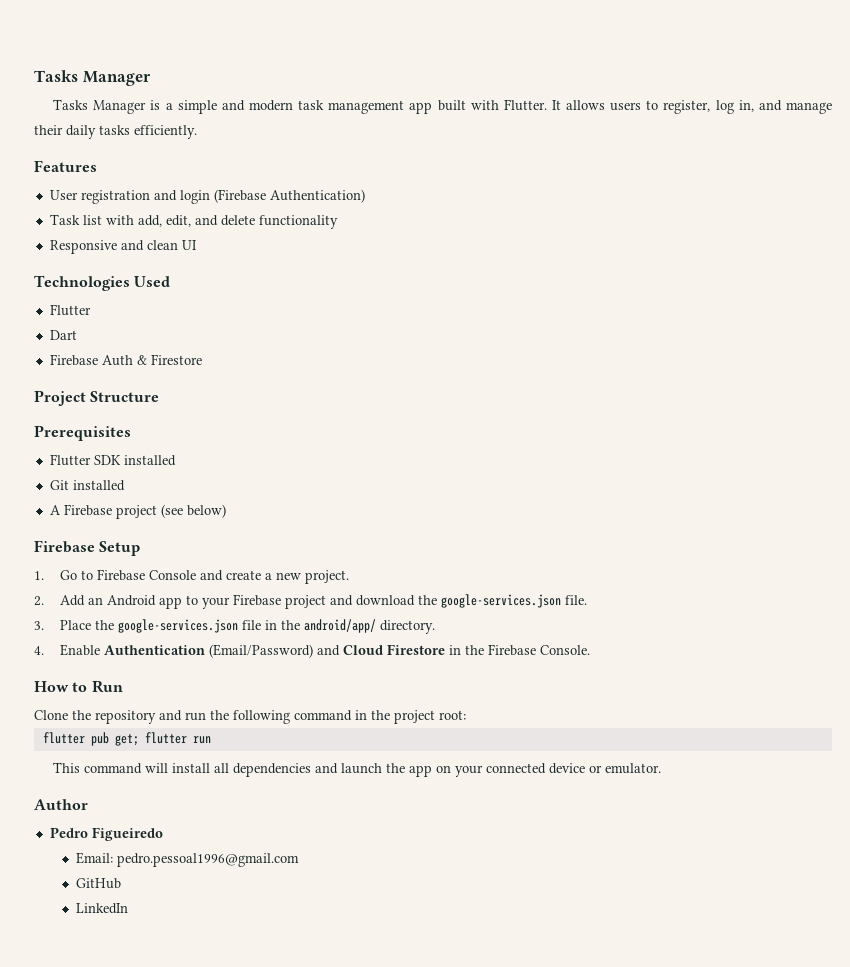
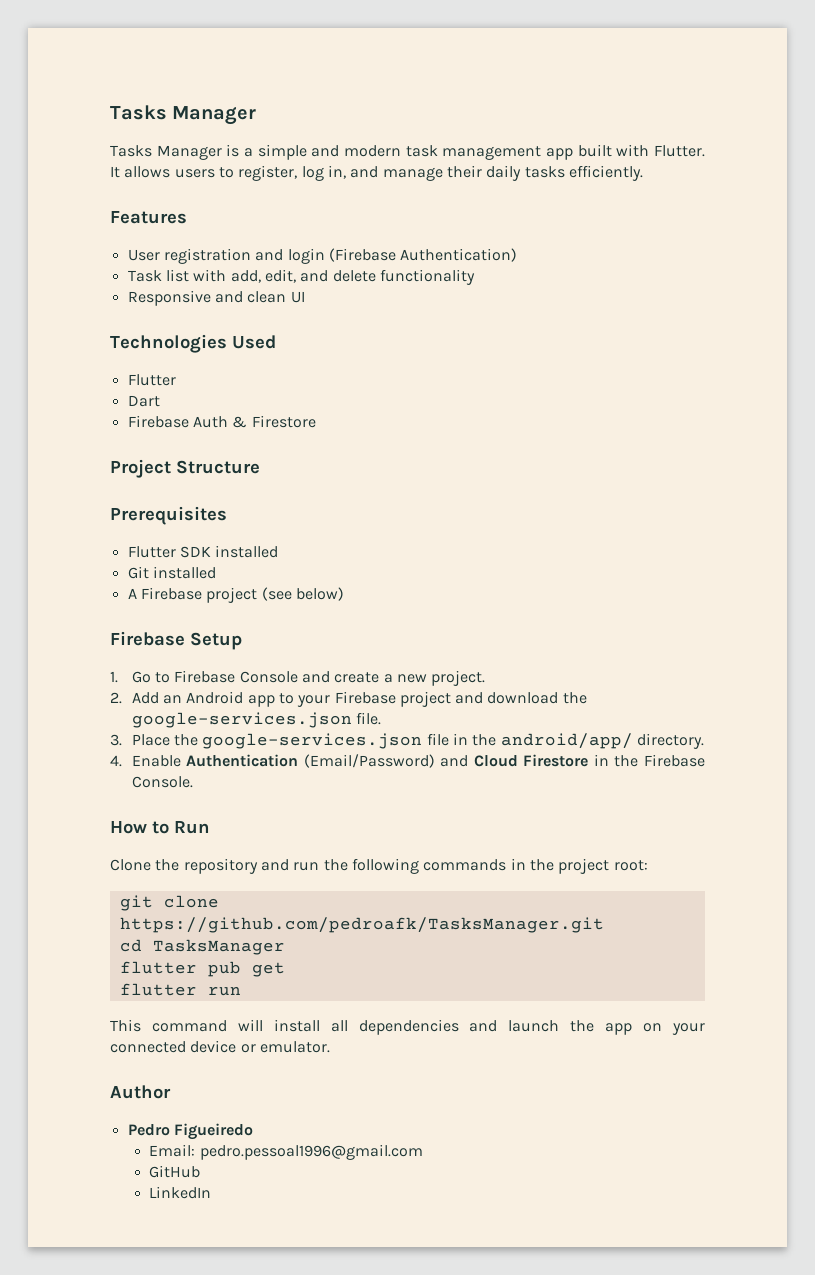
- Clone the repository and run the following command in the project root:
+ Clone the repository and run the following commands in the project root:
+ git clone https://github.com/pedroafk/TasksManager.git
+ cd TasksManager
- flutter pub get; flutter run
+ flutter pub get
+ flutter run

